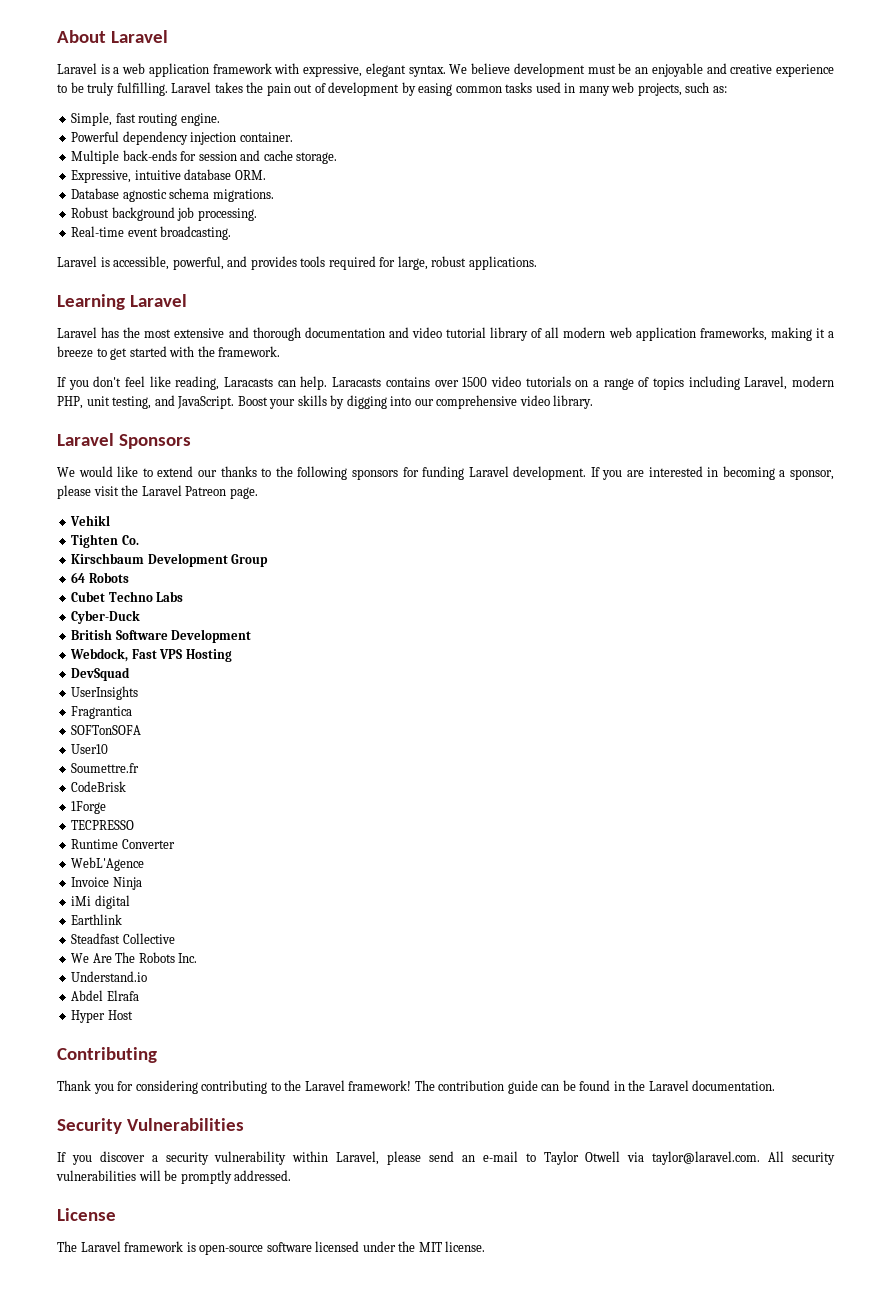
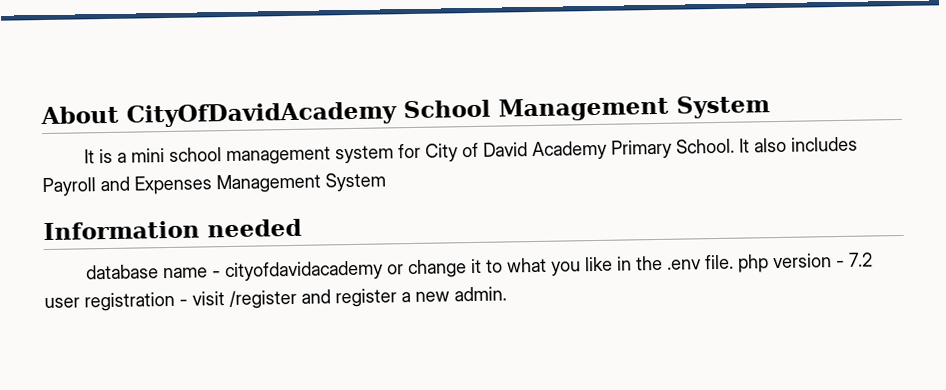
- About Laravel
- Laravel is a web application framework with expressive, elegant syntax. We believe development must be an enjoyable and creative experience to be truly fulfilling. Laravel takes the pain out of development by easing common tasks used in many web projects, such as:
- Simple, fast routing engine.
- Powerful dependency injection container.
- Multiple back-ends for session and cache storage.
- Expressive, intuitive database ORM.
- Database agnostic schema migrations.
- Robust background job processing.
- Real-time event broadcasting.
- Laravel is accessible, powerful, and provides tools required for large, robust applications.
- Learning Laravel
- Laravel has the most extensive and thorough documentation and video tutorial library of all modern web application frameworks, making it a breeze to get started with the framework.
- If you don't feel like reading, Laracasts can help. Laracasts contains over 1500 video tutorials on a range of topics including Laravel, modern PHP, unit testing, and JavaScript. Boost your skills by digging into our comprehensive video library.
- Laravel Sponsors
- We would like to extend our thanks to the following sponsors for funding Laravel development. If you are interested in becoming a sponsor, please visit the Laravel Patreon page.
- Vehikl
- Tighten Co.
- Kirschbaum Development Group
- 64 Robots
- Cubet Techno Labs
- Cyber-Duck
- British Software Development
- Webdock, Fast VPS Hosting
- DevSquad
- UserInsights
- Fragrantica
- SOFTonSOFA
- User10
- Soumettre.fr
- CodeBrisk
- 1Forge
- TECPRESSO
- Runtime Converter
- WebL'Agence
- Invoice Ninja
- iMi digital
- Earthlink
- Steadfast Collective
- We Are The Robots Inc.
- Understand.io
- Abdel Elrafa
- Hyper Host
- Contributing
- Thank you for considering contributing to the Laravel framework! The contribution guide can be found in the Laravel documentation.
- Security Vulnerabilities
- If you discover a security vulnerability within Laravel, please send an e-mail to Taylor Otwell via taylor@laravel.com. All security vulnerabilities will be promptly addressed.
- License
- The Laravel framework is open-source software licensed under the MIT license.
+ About CityOfDavidAcademy School Management System
+ It is a mini school management system for City of David Academy Primary School. It also includes Payroll and Expenses Management System
+ Information needed
+ database name - cityofdavidacademy or change it to what you like in the .env file. php version - 7.2 user registration - visit /register and register a new admin.

